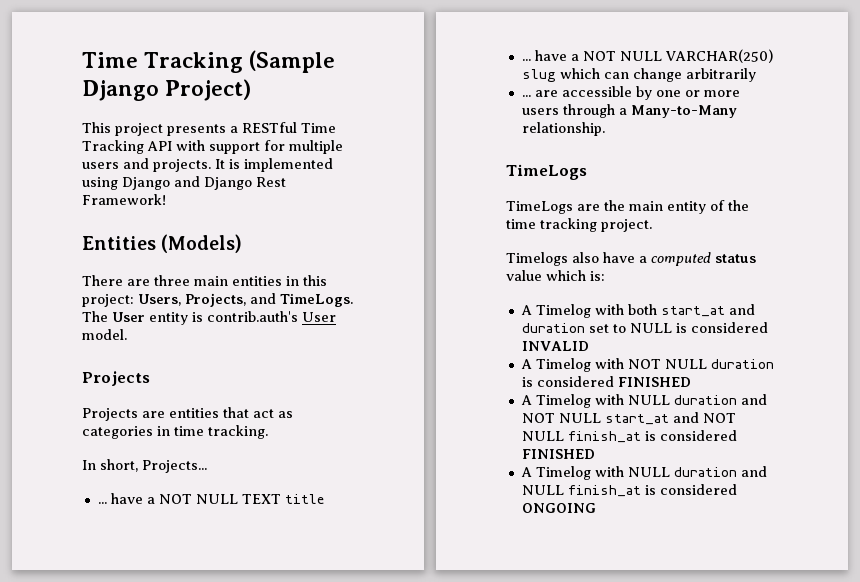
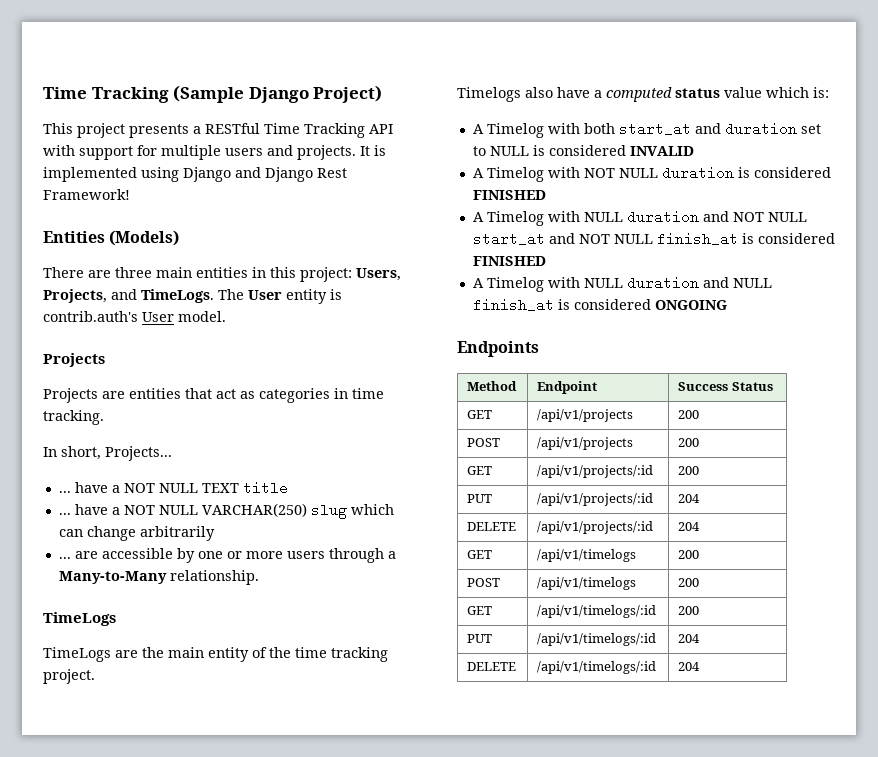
+ Endpoints
+ Method | Endpoint | Success Status
+ GET | /api/v1/projects | 200
+ POST | /api/v1/projects | 200
+ GET | /api/v1/projects/:id | 200
+ PUT | /api/v1/projects/:id | 204
+ DELETE | /api/v1/projects/:id | 204
+ GET | /api/v1/timelogs | 200
+ POST | /api/v1/timelogs | 200
+ GET | /api/v1/timelogs/:id | 200
+ PUT | /api/v1/timelogs/:id | 204
+ DELETE | /api/v1/timelogs/:id | 204

